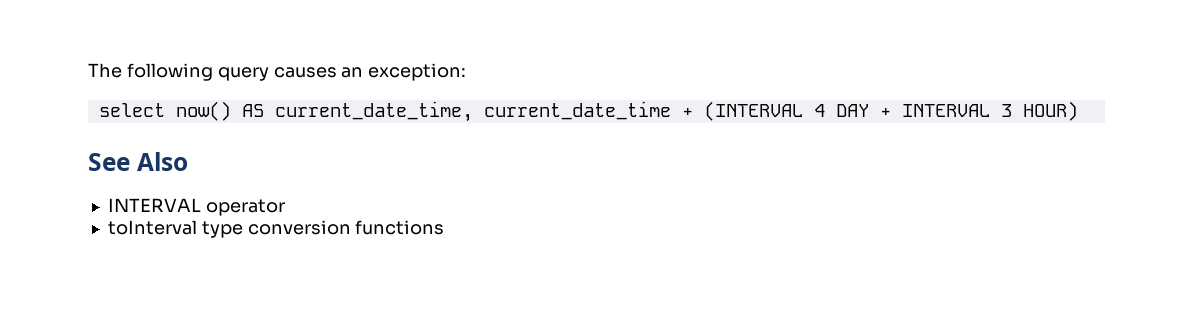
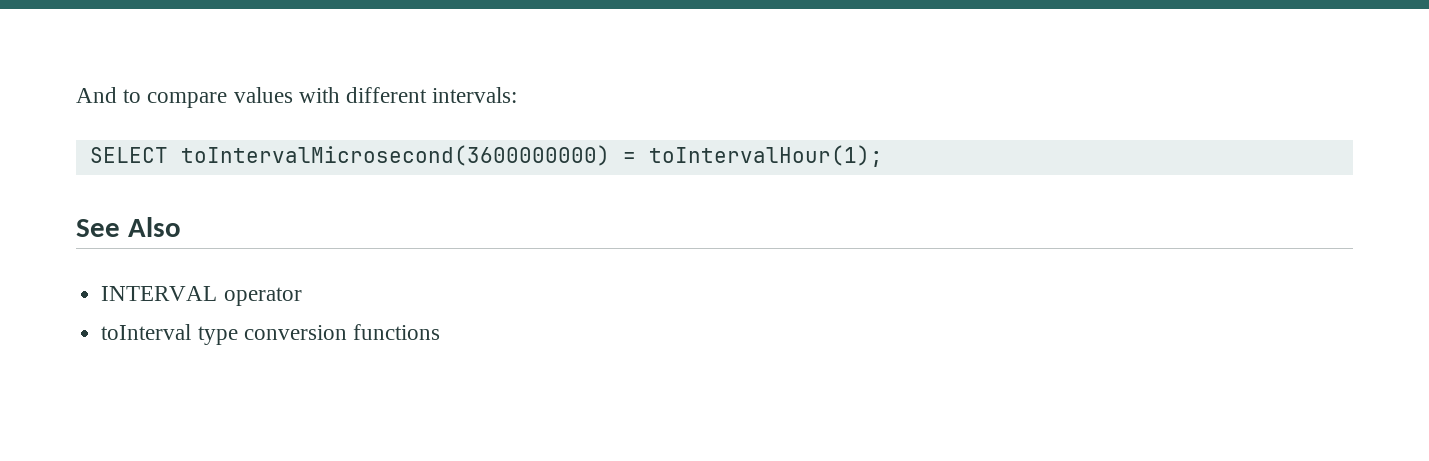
- The following query causes an exception:
- select now() AS current_date_time, current_date_time + (INTERVAL 4 DAY + INTERVAL 3 HOUR)
+ And to compare values with different intervals:
+ SELECT toIntervalMicrosecond(3600000000) = toIntervalHour(1);

